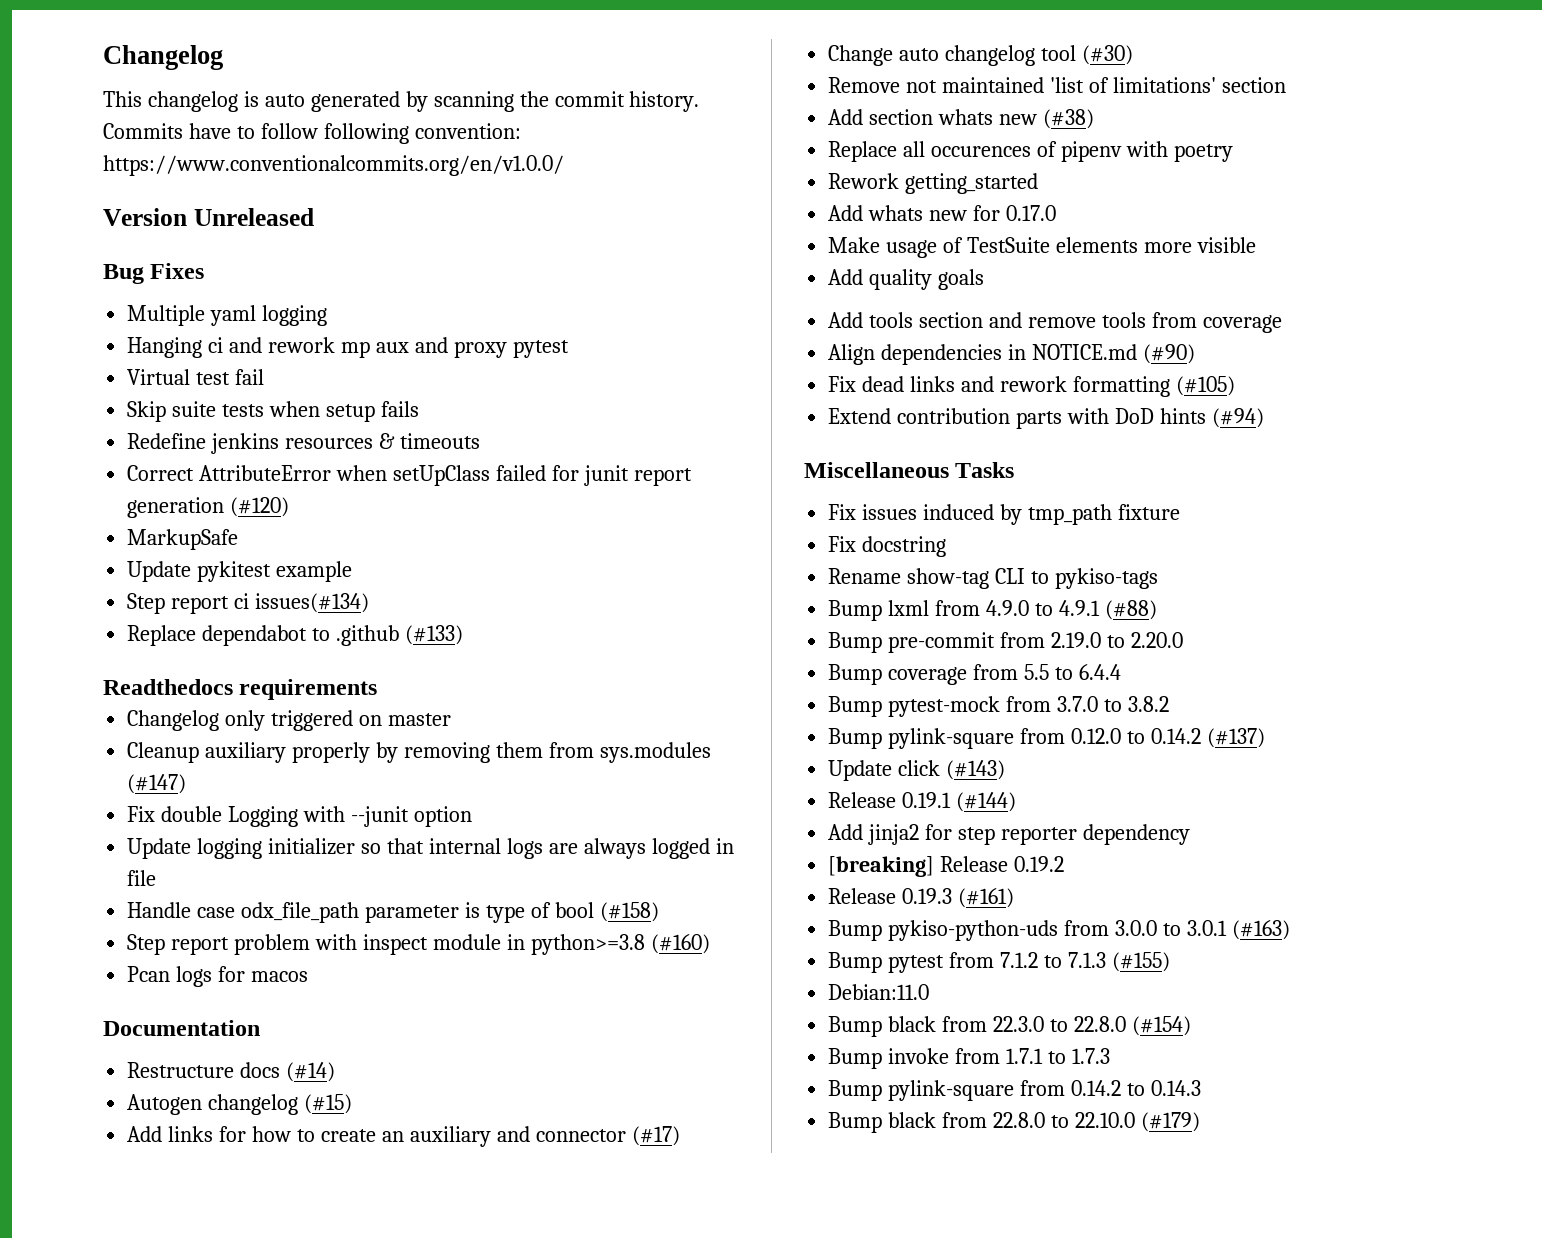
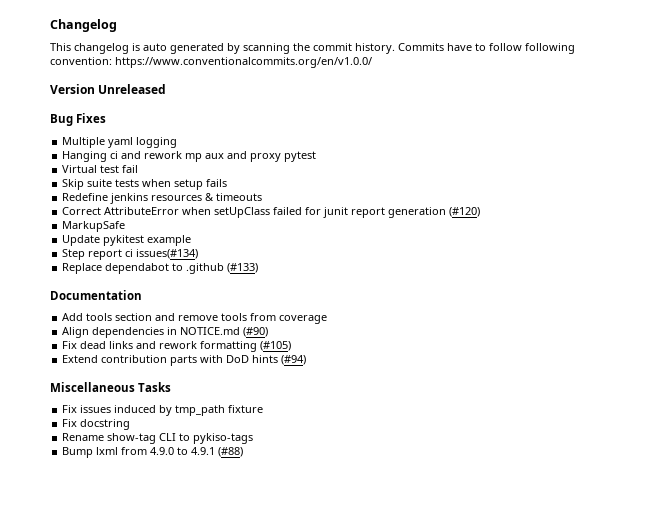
- Readthedocs requirements
- Changelog only triggered on master
- Cleanup auxiliary properly by removing them from sys.modules (#147)
- Fix double Logging with --junit option
- Update logging initializer so that internal logs are always logged in file
- Handle case odx_file_path parameter is type of bool (#158)
- Step report problem with inspect module in python>=3.8 (#160)
- Pcan logs for macos
  Documentation
- Restructure docs (#14)
- Autogen changelog (#15)
- Add links for how to create an auxiliary and connector (#17)
- Change auto changelog tool (#30)
- Remove not maintained 'list of limitations' section
- Add section whats new (#38)
- Replace all occurences of pipenv with poetry
- Rework getting_started
- Add whats new for 0.17.0
- Make usage of TestSuite elements more visible
- Add quality goals
- Bump pre-commit from 2.19.0 to 2.20.0
- Bump coverage from 5.5 to 6.4.4
- Bump pytest-mock from 3.7.0 to 3.8.2
- Bump pylink-square from 0.12.0 to 0.14.2 (#137)
- Update click (#143)
- Release 0.19.1 (#144)
- Add jinja2 for step reporter dependency
- [breaking] Release 0.19.2
- Release 0.19.3 (#161)
- Bump pykiso-python-uds from 3.0.0 to 3.0.1 (#163)
- Bump pytest from 7.1.2 to 7.1.3 (#155)
- Debian:11.0
- Bump black from 22.3.0 to 22.8.0 (#154)
- Bump invoke from 1.7.1 to 1.7.3
- Bump pylink-square from 0.14.2 to 0.14.3
- Bump black from 22.8.0 to 22.10.0 (#179)

